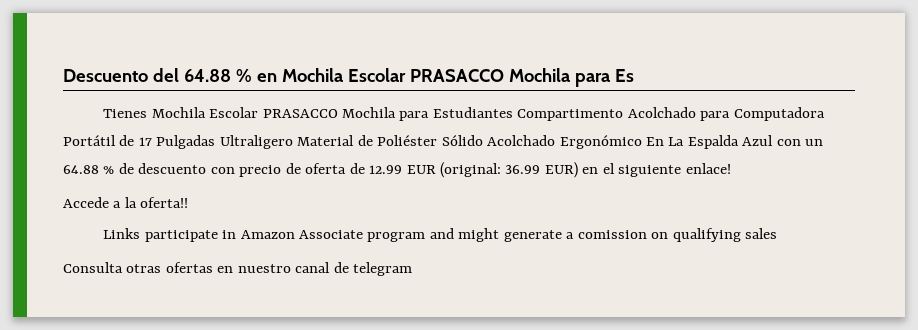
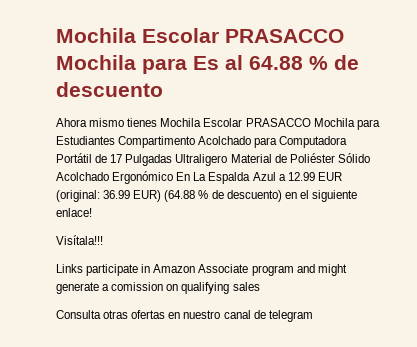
- Descuento del 64.88 % en Mochila Escolar PRASACCO Mochila para Es
- Tienes Mochila Escolar PRASACCO Mochila para Estudiantes Compartimento Acolchado para Computadora Portátil de 17 Pulgadas Ultraligero Material de Poliéster Sólido Acolchado Ergonómico En La Espalda Azul con un 64.88 % de descuento con precio de oferta de 12.99 EUR (original: 36.99 EUR) en el siguiente enlace!
+ Mochila Escolar PRASACCO Mochila para Es al 64.88 % de descuento
+ Ahora mismo tienes Mochila Escolar PRASACCO Mochila para Estudiantes Compartimento Acolchado para Computadora Portátil de 17 Pulgadas Ultraligero Material de Poliéster Sólido Acolchado Ergonómico En La Espalda Azul a 12.99 EUR (original: 36.99 EUR) (64.88 % de descuento) en el siguiente enlace!
- Accede a la oferta!!
+ Visítala!!!

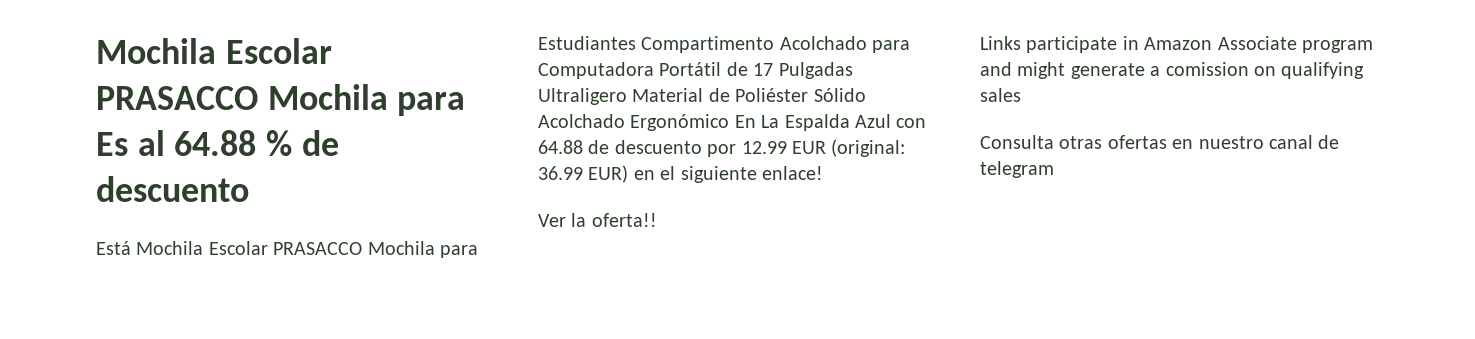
- Ahora mismo tienes Mochila Escolar PRASACCO Mochila para Estudiantes Compartimento Acolchado para Computadora Portátil de 17 Pulgadas Ultraligero Material de Poliéster Sólido Acolchado Ergonómico En La Espalda Azul a 12.99 EUR (original: 36.99 EUR) (64.88 % de descuento) en el siguiente enlace!
+ Está Mochila Escolar PRASACCO Mochila para Estudiantes Compartimento Acolchado para Computadora Portátil de 17 Pulgadas Ultraligero Material de Poliéster Sólido Acolchado Ergonómico En La Espalda Azul con 64.88 de descuento por 12.99 EUR (original: 36.99 EUR) en el siguiente enlace!
- Visítala!!!
+ Ver la oferta!!

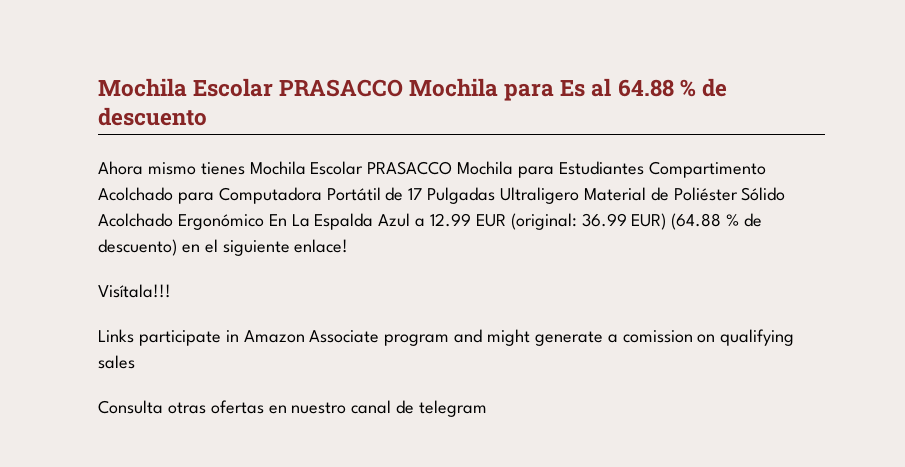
- Está Mochila Escolar PRASACCO Mochila para Estudiantes Compartimento Acolchado para Computadora Portátil de 17 Pulgadas Ultraligero Material de Poliéster Sólido Acolchado Ergonómico En La Espalda Azul con 64.88 de descuento por 12.99 EUR (original: 36.99 EUR) en el siguiente enlace!
+ Ahora mismo tienes Mochila Escolar PRASACCO Mochila para Estudiantes Compartimento Acolchado para Computadora Portátil de 17 Pulgadas Ultraligero Material de Poliéster Sólido Acolchado Ergonómico En La Espalda Azul a 12.99 EUR (original: 36.99 EUR) (64.88 % de descuento) en el siguiente enlace!
- Ver la oferta!!
+ Visítala!!!

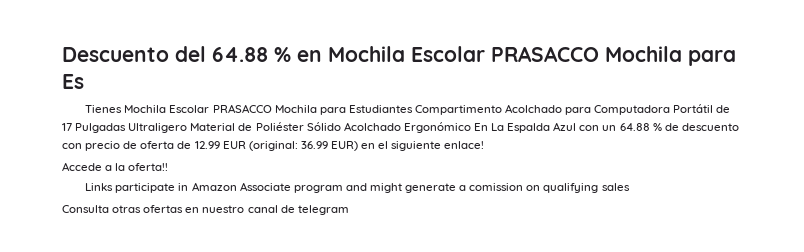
- Mochila Escolar PRASACCO Mochila para Es al 64.88 % de descuento
- Ahora mismo tienes Mochila Escolar PRASACCO Mochila para Estudiantes Compartimento Acolchado para Computadora Portátil de 17 Pulgadas Ultraligero Material de Poliéster Sólido Acolchado Ergonómico En La Espalda Azul a 12.99 EUR (original: 36.99 EUR) (64.88 % de descuento) en el siguiente enlace!
+ Descuento del 64.88 % en Mochila Escolar PRASACCO Mochila para Es
+ Tienes Mochila Escolar PRASACCO Mochila para Estudiantes Compartimento Acolchado para Computadora Portátil de 17 Pulgadas Ultraligero Material de Poliéster Sólido Acolchado Ergonómico En La Espalda Azul con un 64.88 % de descuento con precio de oferta de 12.99 EUR (original: 36.99 EUR) en el siguiente enlace!
- Visítala!!!
+ Accede a la oferta!!

